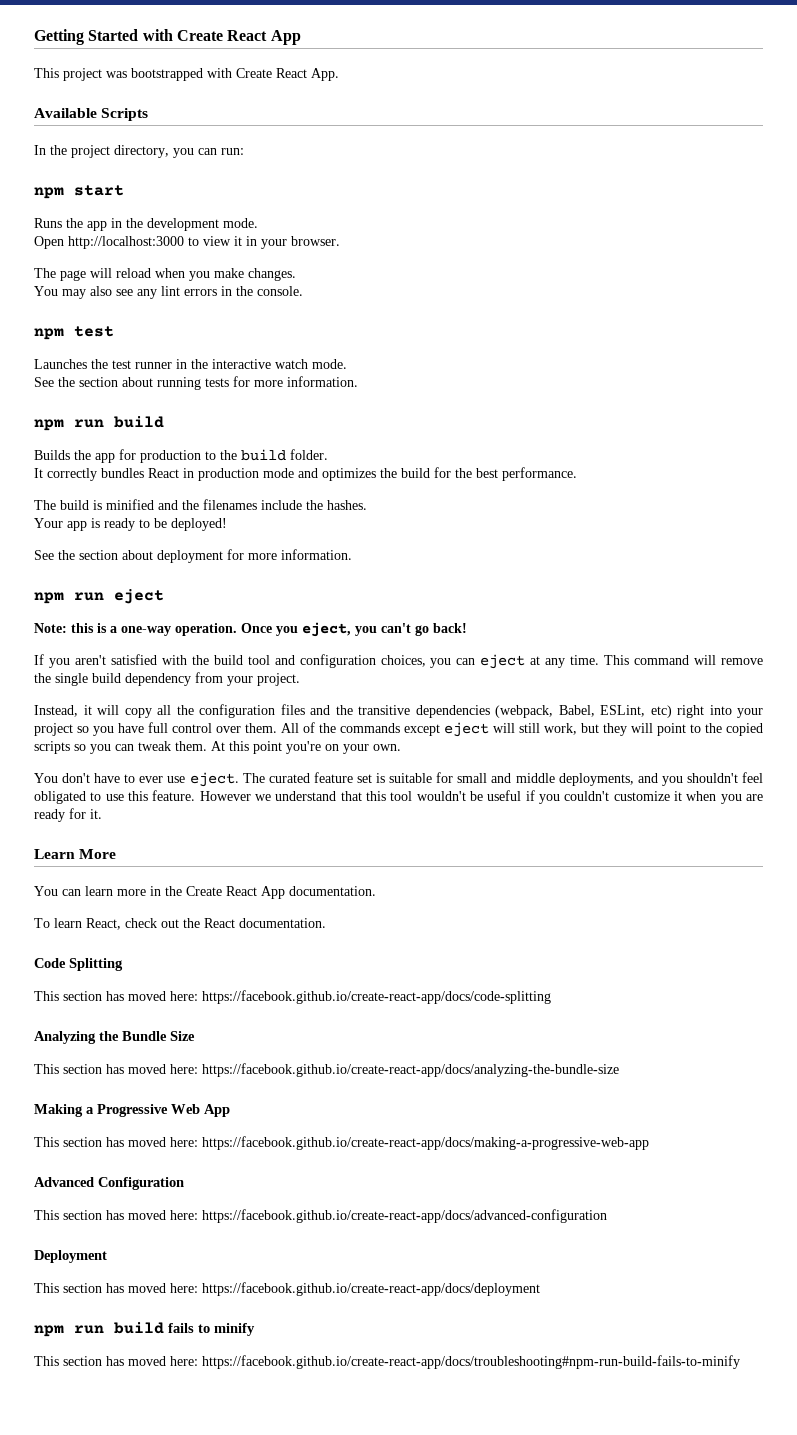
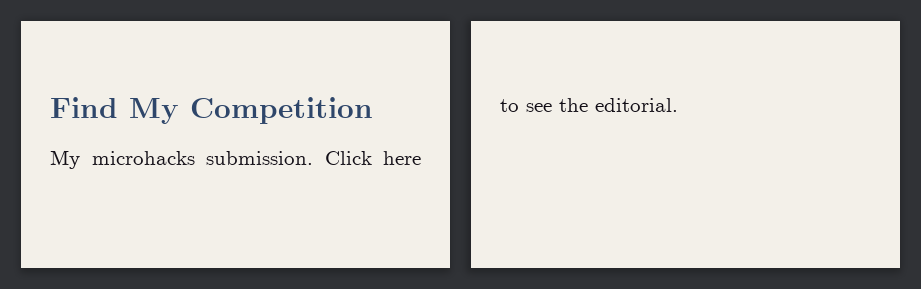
- Getting Started with Create React App
- This project was bootstrapped with Create React App.
- Available Scripts
- In the project directory, you can run:
- npm start
- Runs the app in the development mode.
- Open http://localhost:3000 to view it in your browser.
- The page will reload when you make changes.
- You may also see any lint errors in the console.
- npm test
- Launches the test runner in the interactive watch mode.
- See the section about running tests for more information.
- npm run build
- Builds the app for production to the build folder.
- It correctly bundles React in production mode and optimizes the build for the best performance.
- The build is minified and the filenames include the hashes.
- Your app is ready to be deployed!
- See the section about deployment for more information.
- npm run eject
- Note: this is a one-way operation. Once you eject, you can't go back!
- If you aren't satisfied with the build tool and configuration choices, you can eject at any time. This command will remove the single build dependency from your project.
- Instead, it will copy all the configuration files and the transitive dependencies (webpack, Babel, ESLint, etc) right into your project so you have full control over them. All of the commands except eject will still work, but they will point to the copied scripts so you can tweak them. At this point you're on your own.
- You don't have to ever use eject. The curated feature set is suitable for small and middle deployments, and you shouldn't feel obligated to use this feature. However we understand that this tool wouldn't be useful if you couldn't customize it when you are ready for it.
- Learn More
- You can learn more in the Create React App documentation.
- To learn React, check out the React documentation.
- Code Splitting
- This section has moved here: https://facebook.github.io/create-react-app/docs/code-splitting
- Analyzing the Bundle Size
- This section has moved here: https://facebook.github.io/create-react-app/docs/analyzing-the-bundle-size
- Making a Progressive Web App
- This section has moved here: https://facebook.github.io/create-react-app/docs/making-a-progressive-web-app
- Advanced Configuration
- This section has moved here: https://facebook.github.io/create-react-app/docs/advanced-configuration
- Deployment
- This section has moved here: https://facebook.github.io/create-react-app/docs/deployment
- npm run build fails to minify
- This section has moved here: https://facebook.github.io/create-react-app/docs/troubleshooting#npm-run-build-fails-to-minify
+ Find My Competition
+ My microhacks submission. Click here to see the editorial.

